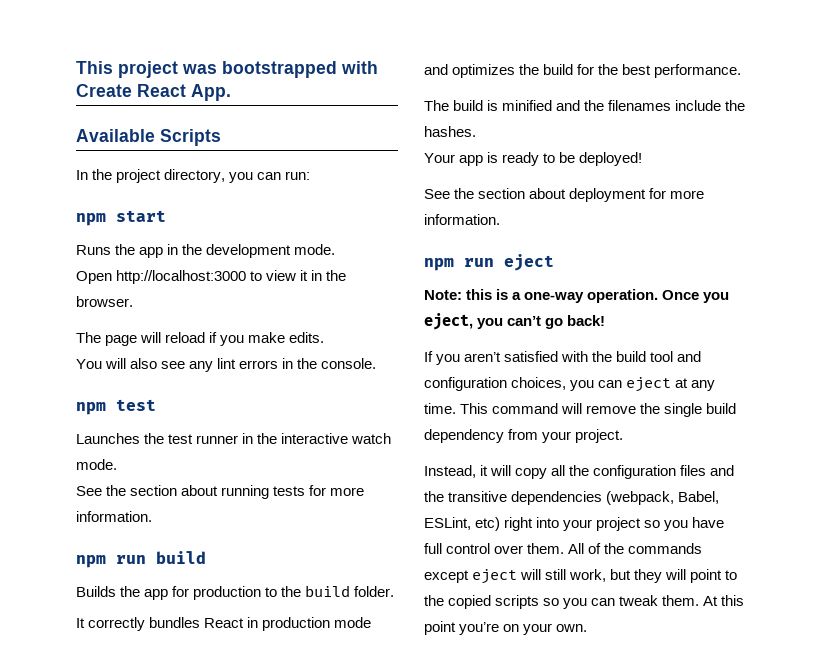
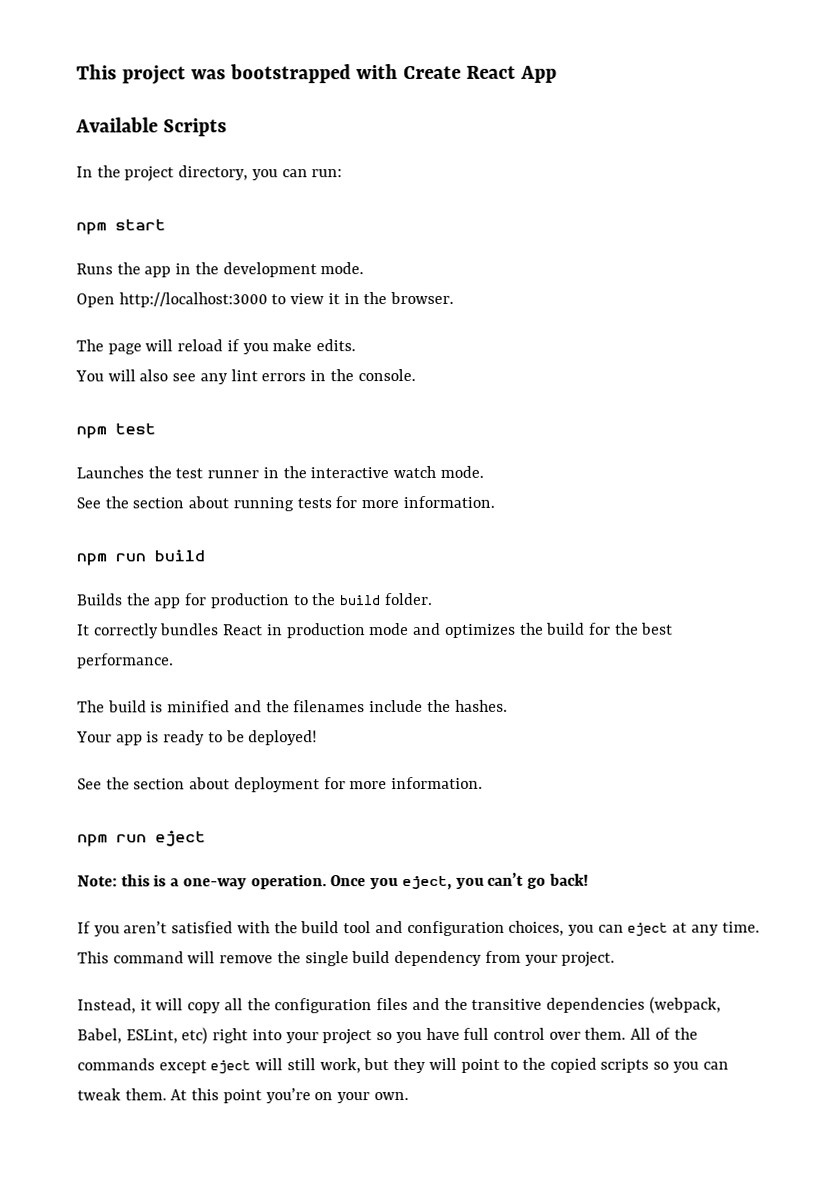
- This project was bootstrapped with Create React App.
+ This project was bootstrapped with Create React App

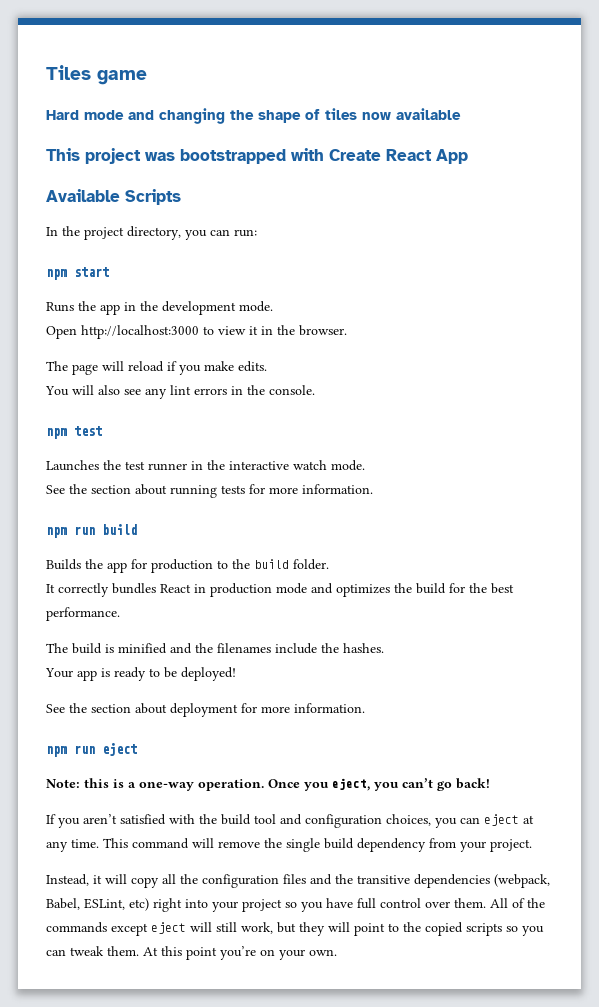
+ Tiles game
+ Hard mode and changing the shape of tiles now available

